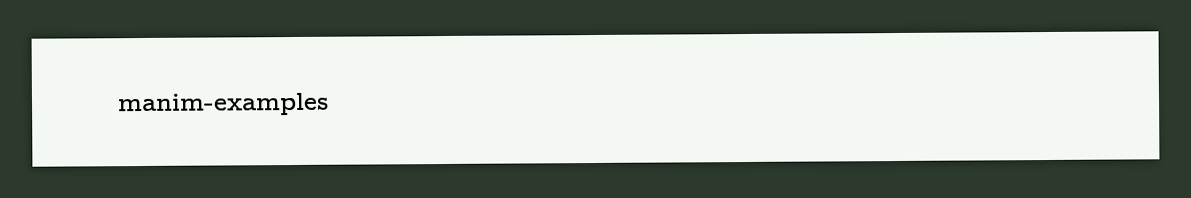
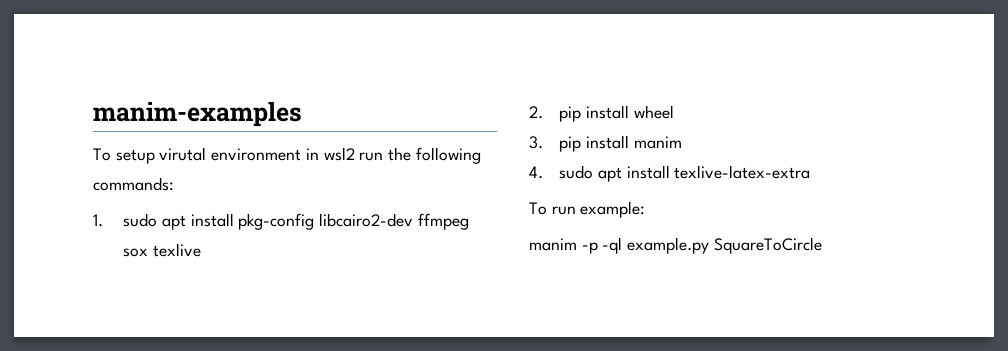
+ To setup virutal environment in wsl2 run the following commands:
+ 1. sudo apt install pkg-config libcairo2-dev ffmpeg sox texlive
+ 2. pip install wheel
+ 3. pip install manim
+ 4. sudo apt install texlive-latex-extra
+ To run example:
+ manim -p -ql example.py SquareToCircle

